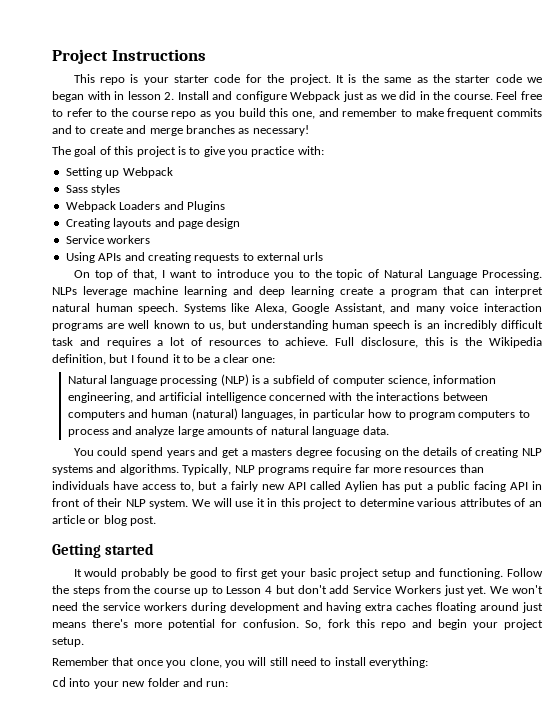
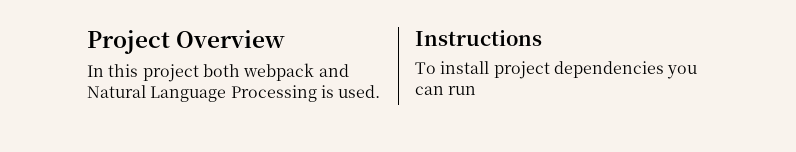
- Project Instructions
- This repo is your starter code for the project. It is the same as the starter code we began with in lesson 2. Install and configure Webpack just as we did in the course. Feel free to refer to the course repo as you build this one, and remember to make frequent commits and to create and merge branches as necessary!
- The goal of this project is to give you practice with:
- Setting up Webpack
- Sass styles
- Webpack Loaders and Plugins
- Creating layouts and page design
- Service workers
- Using APIs and creating requests to external urls
- On top of that, I want to introduce you to the topic of Natural Language Processing. NLPs leverage machine learning and deep learning create a program that can interpret natural human speech. Systems like Alexa, Google Assistant, and many voice interaction programs are well known to us, but understanding human speech is an incredibly difficult task and requires a lot of resources to achieve. Full disclosure, this is the Wikipedia definition, but I found it to be a clear one:
- Natural language processing (NLP) is a subfield of computer science, information engineering, and artificial intelligence concerned with the interactions between computers and human (natural) languages, in particular how to program computers to process and analyze large amounts of natural language data.
- You could spend years and get a masters degree focusing on the details of creating NLP systems and algorithms. Typically, NLP programs require far more resources than individuals have access to, but a fairly new API called Aylien has put a public facing API in front of their NLP system. We will use it in this project to determine various attributes of an article or blog post.
- Getting started
- It would probably be good to first get your basic project setup and functioning. Follow the steps from the course up to Lesson 4 but don't add Service Workers just yet. We won't need the service workers during development and having extra caches floating around just means there's more potential for confusion. So, fork this repo and begin your project setup.
- Remember that once you clone, you will still need to install everything:
- cd into your new folder and run:
+ Project Overview
+ In this project both webpack and Natural Language Processing is used.
+ Instructions
+ To install project dependencies you can run

